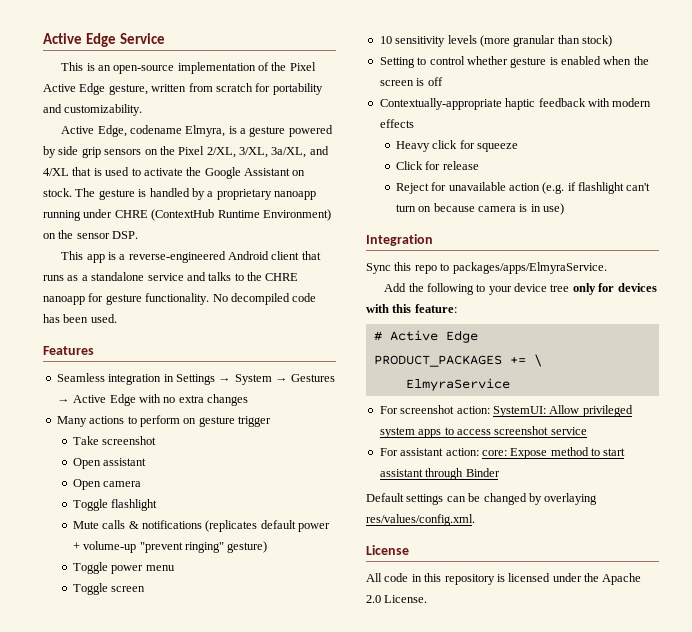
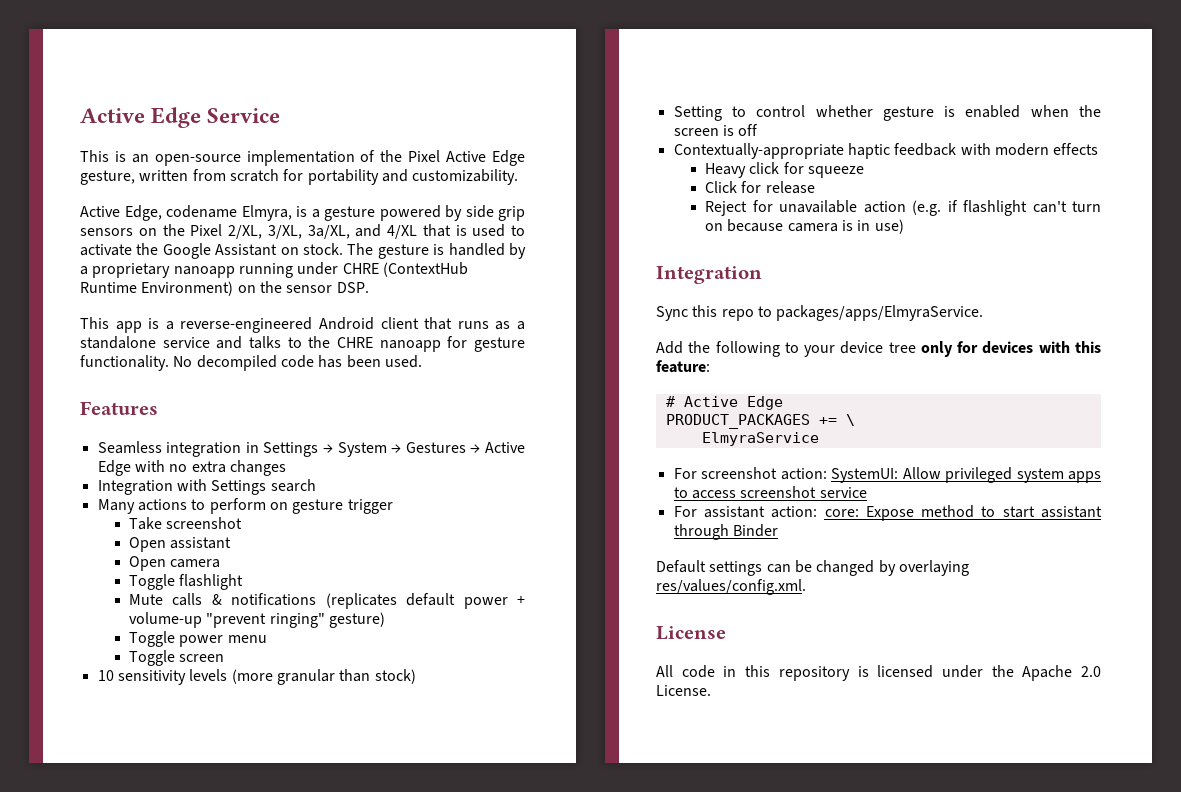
+ Integration with Settings search

